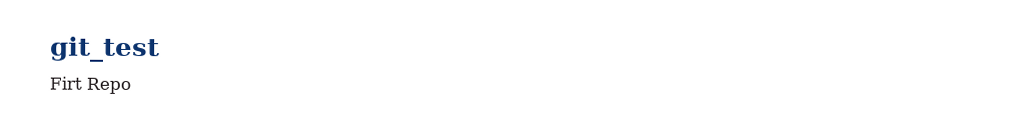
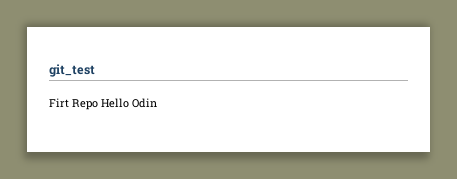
- Firt Repo
+ Firt Repo Hello Odin

